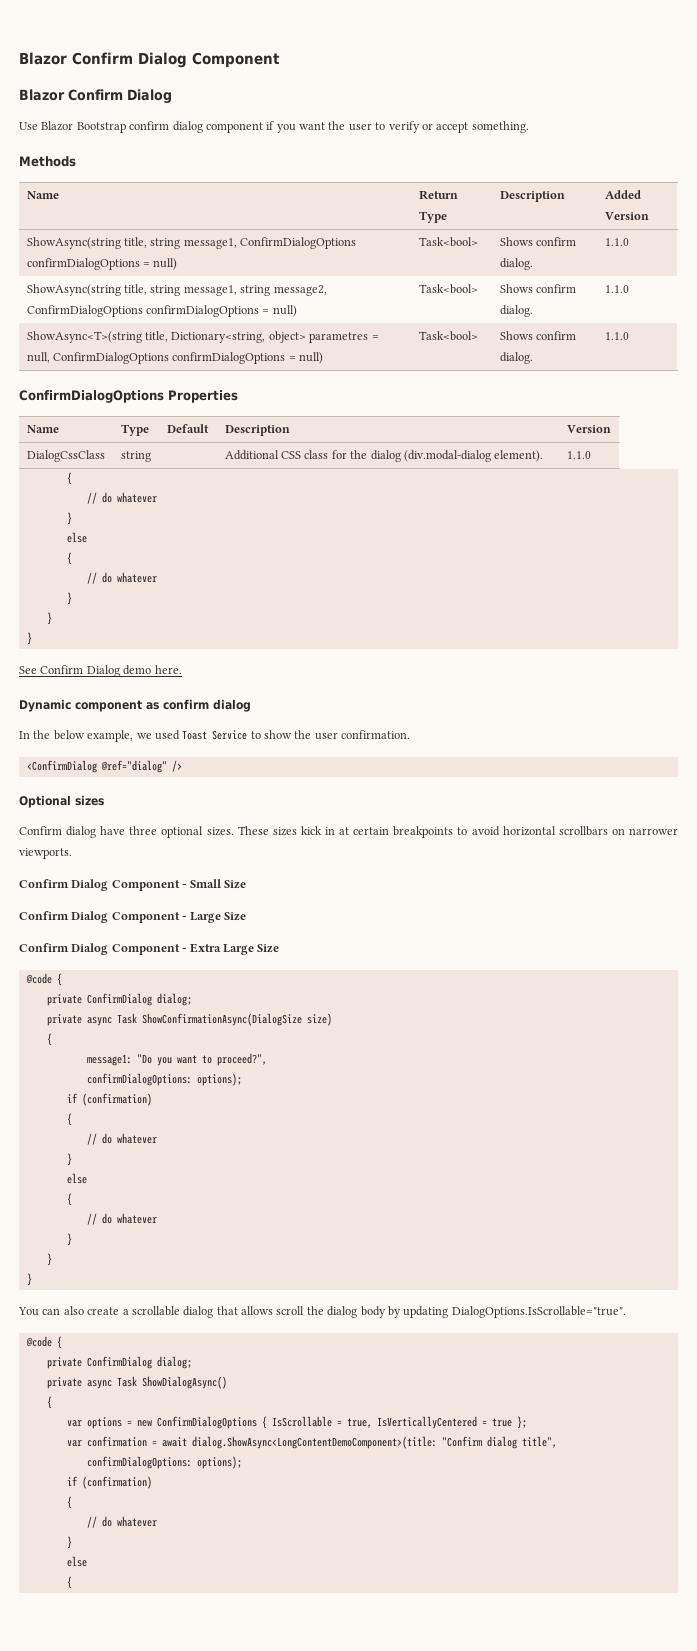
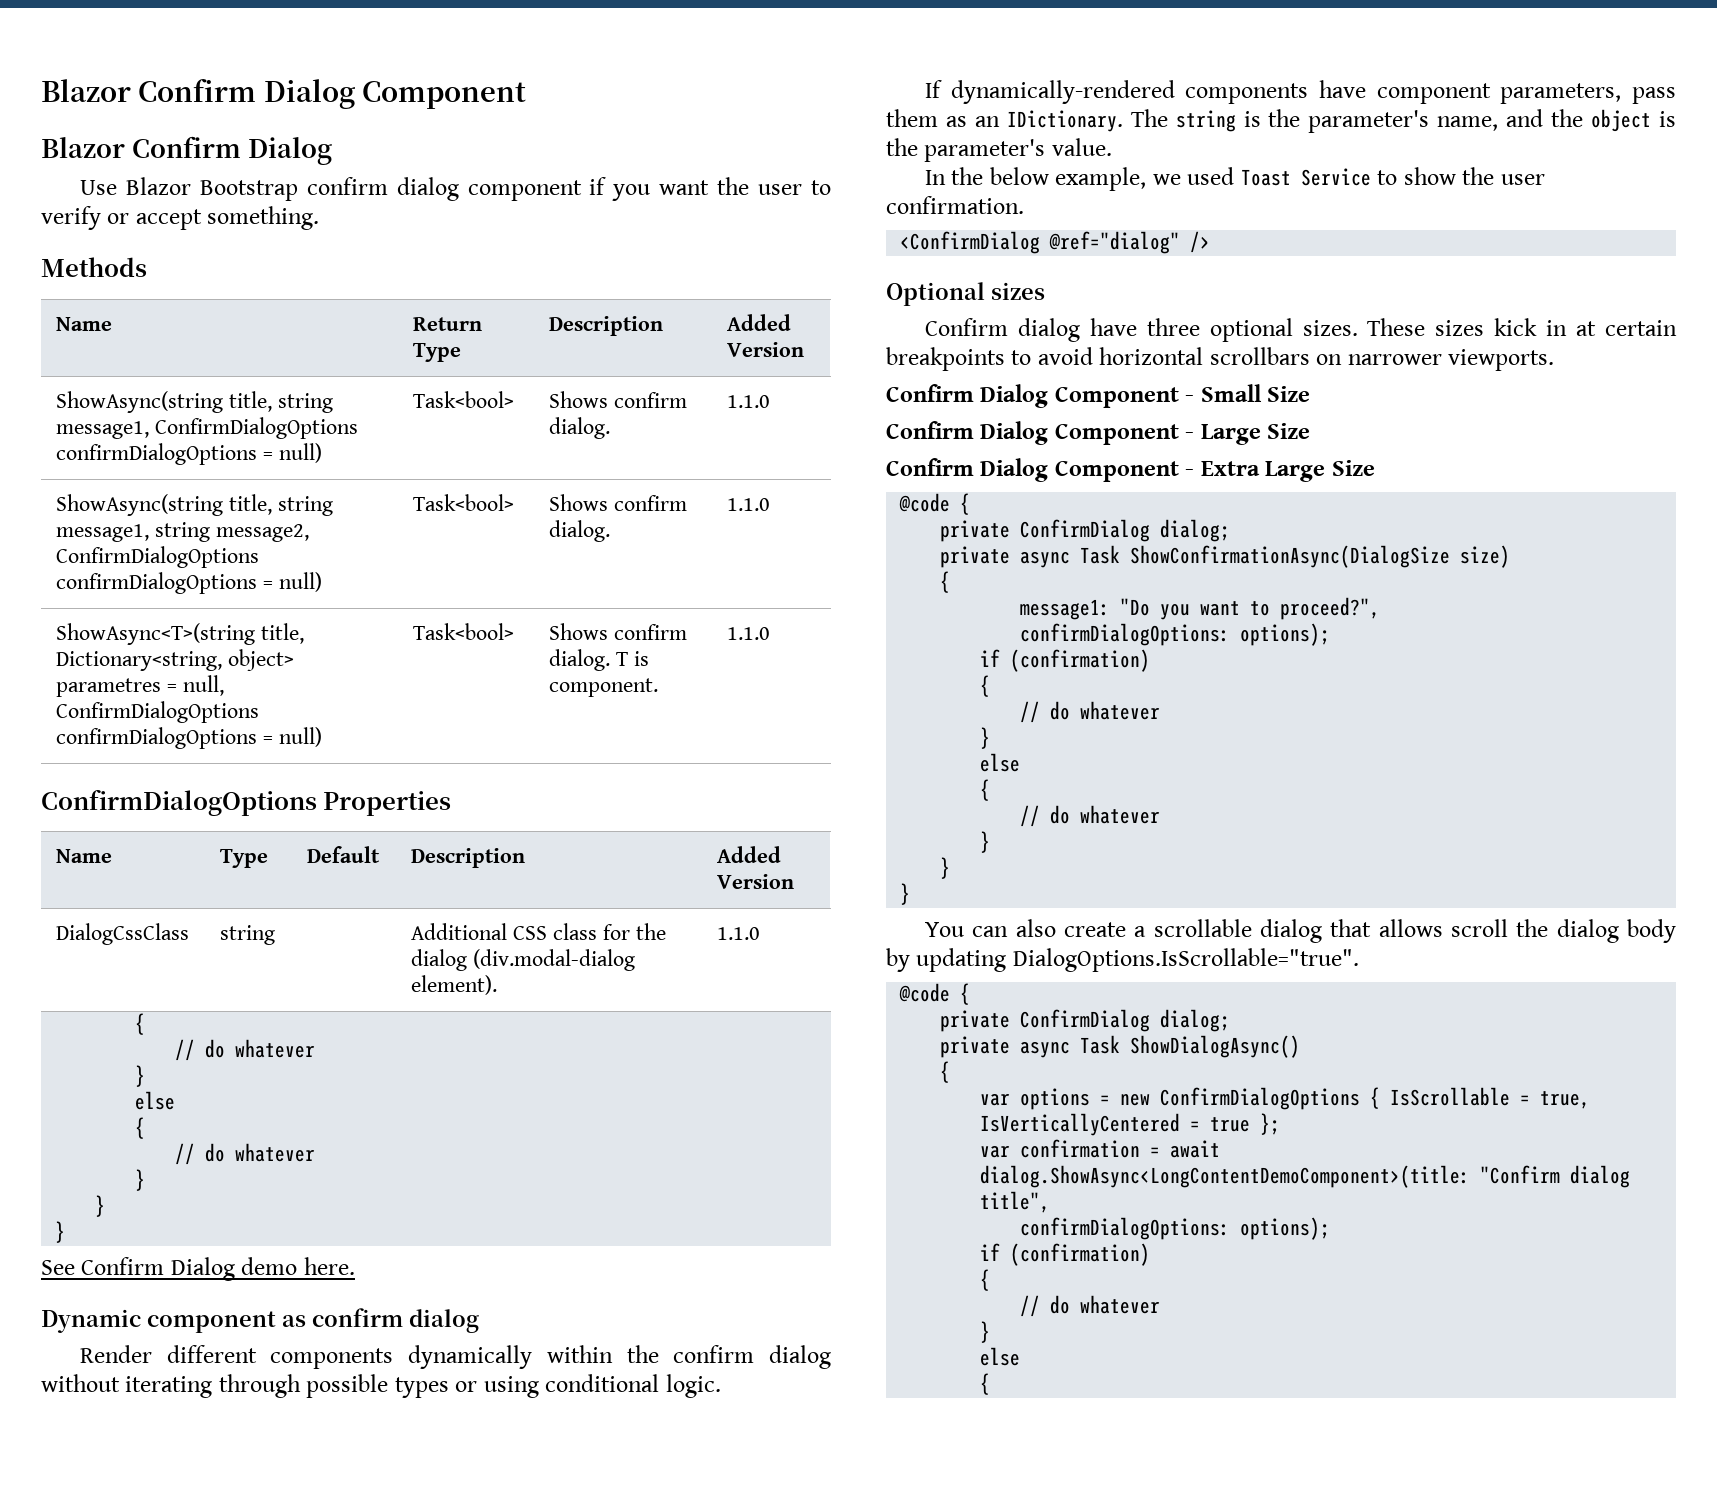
- ShowAsync<T>(string title, Dictionary<string, object> parametres = null, ConfirmDialogOptions confirmDialogOptions = null) | Task<bool> | Shows confirm dialog. | 1.1.0
+ ShowAsync<T>(string title, Dictionary<string, object> parametres = null, ConfirmDialogOptions confirmDialogOptions = null) | Task<bool> | Shows confirm dialog. T is component. | 1.1.0
- Name | Type | Default | Description | Version
+ Name | Type | Default | Description | Added Version
+ Render different components dynamically within the confirm dialog without iterating through possible types or using conditional logic.
+ If dynamically-rendered components have component parameters, pass them as an IDictionary. The string is the parameter's name, and the object is the parameter's value.

